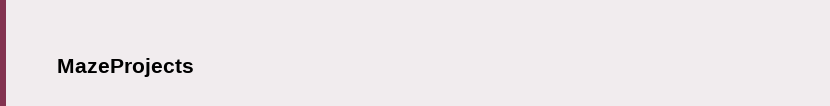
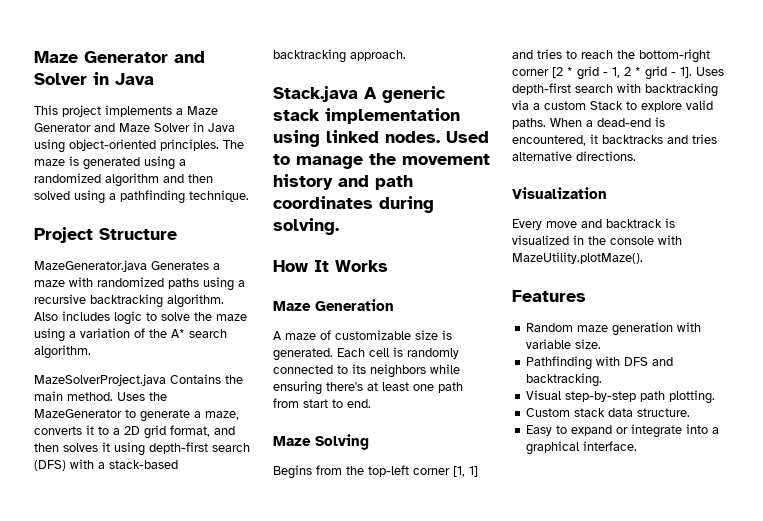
- MazeProjects
+ Maze Generator and Solver in Java
+ This project implements a Maze Generator and Maze Solver in Java using object-oriented principles. The maze is generated using a randomized algorithm and then solved using a pathfinding technique.
+ Project Structure
+ MazeGenerator.java Generates a maze with randomized paths using a recursive backtracking algorithm. Also includes logic to solve the maze using a variation of the A* search algorithm.
+ MazeSolverProject.java Contains the main method. Uses the MazeGenerator to generate a maze, converts it to a 2D grid format, and then solves it using depth-first search (DFS) with a stack-based backtracking approach.
+ Stack.java A generic stack implementation using linked nodes. Used to manage the movement history and path coordinates during solving.
+ How It Works
+ Maze Generation
+ A maze of customizable size is generated. Each cell is randomly connected to its neighbors while ensuring there's at least one path from start to end.
+ Maze Solving
+ Begins from the top-left corner [1, 1] and tries to reach the bottom-right corner [2 * grid - 1, 2 * grid - 1]. Uses depth-first search with backtracking via a custom Stack to explore valid paths. When a dead-end is encountered, it backtracks and tries alternative directions.
+ Visualization
+ Every move and backtrack is visualized in the console with MazeUtility.plotMaze().
+ Features
+ Random maze generation with variable size.
+ Pathfinding with DFS and backtracking.
+ Visual step-by-step path plotting.
+ Custom stack data structure.
+ Easy to expand or integrate into a graphical interface.

